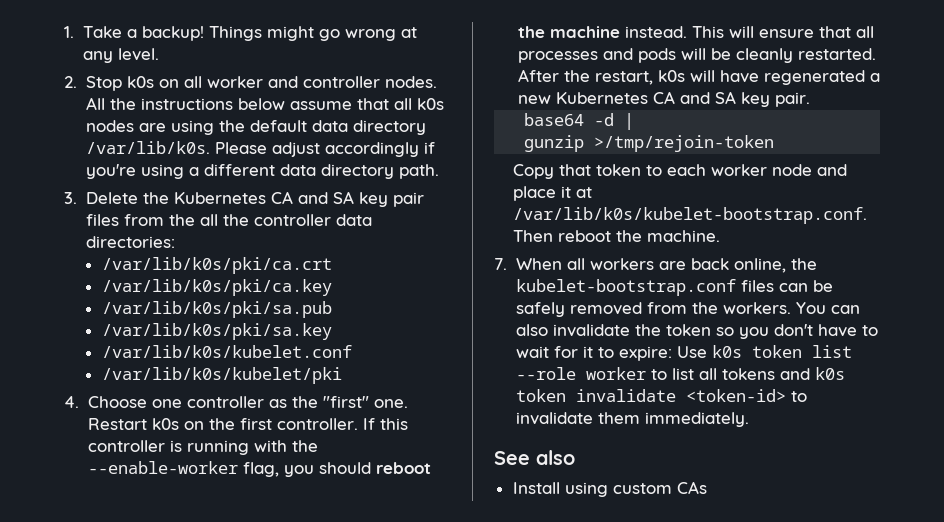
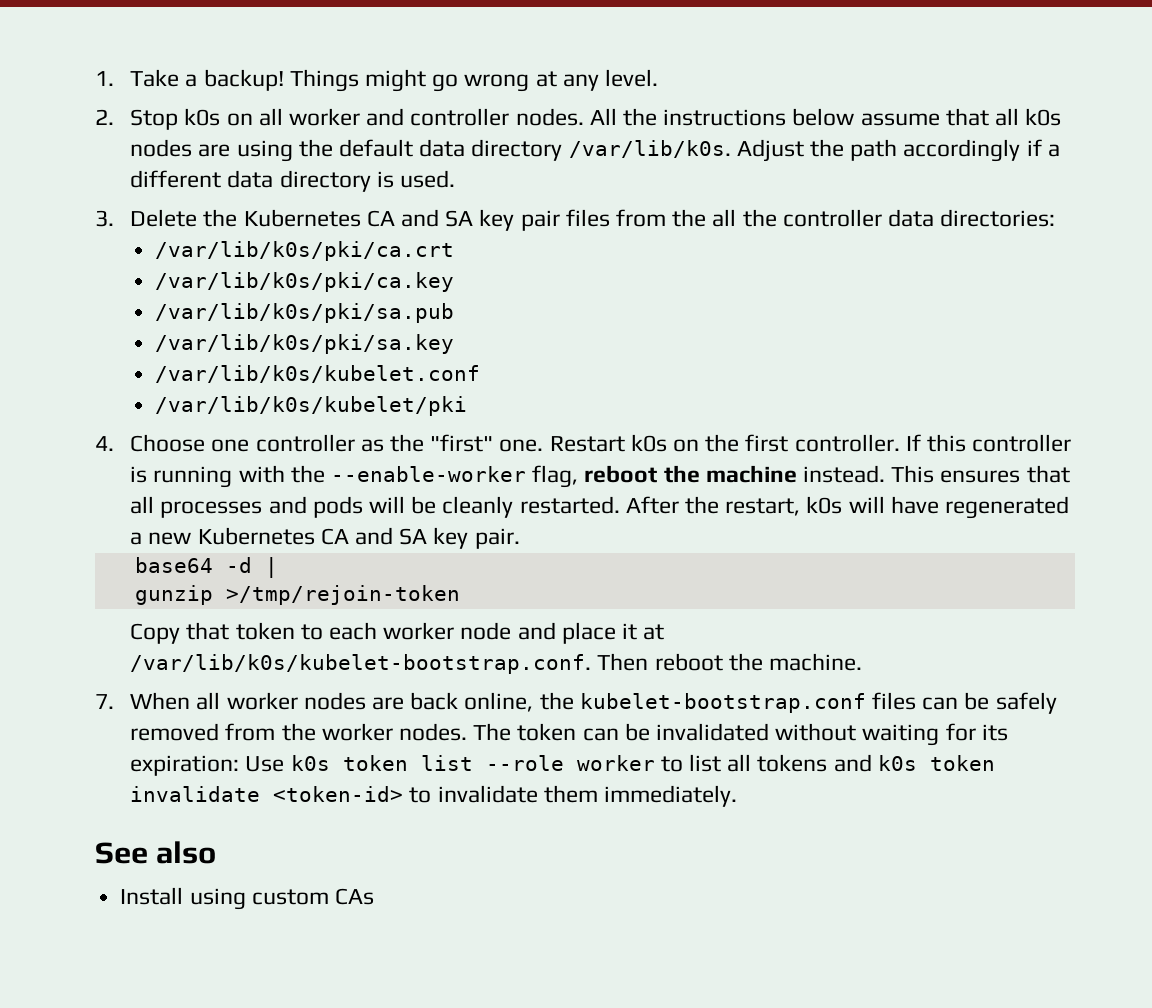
- Please adjust accordingly if you're using a different data directory path.
+ Adjust the path accordingly if a different data directory is used.
- If this controller is running with the --enable-worker flag, you should reboot the machine instead.
+ If this controller is running with the --enable-worker flag, reboot the machine instead.
- This will ensure that all processes and pods will be cleanly restarted.
+ This ensures that all processes and pods will be cleanly restarted.
- 7. When all workers are back online, the kubelet-bootstrap.conf files can be safely removed from the workers. You can also invalidate the token so you don't have to wait for it to expire: Use k0s token list --role worker to list all tokens and k0s token invalidate <token-id> to invalidate them immediately.
+ 7. When all worker nodes are back online, the kubelet-bootstrap.conf files can be safely removed from the worker nodes. The token can be invalidated without waiting for its expiration: Use k0s token list --role worker to list all tokens and k0s token invalidate <token-id> to invalidate them immediately.

